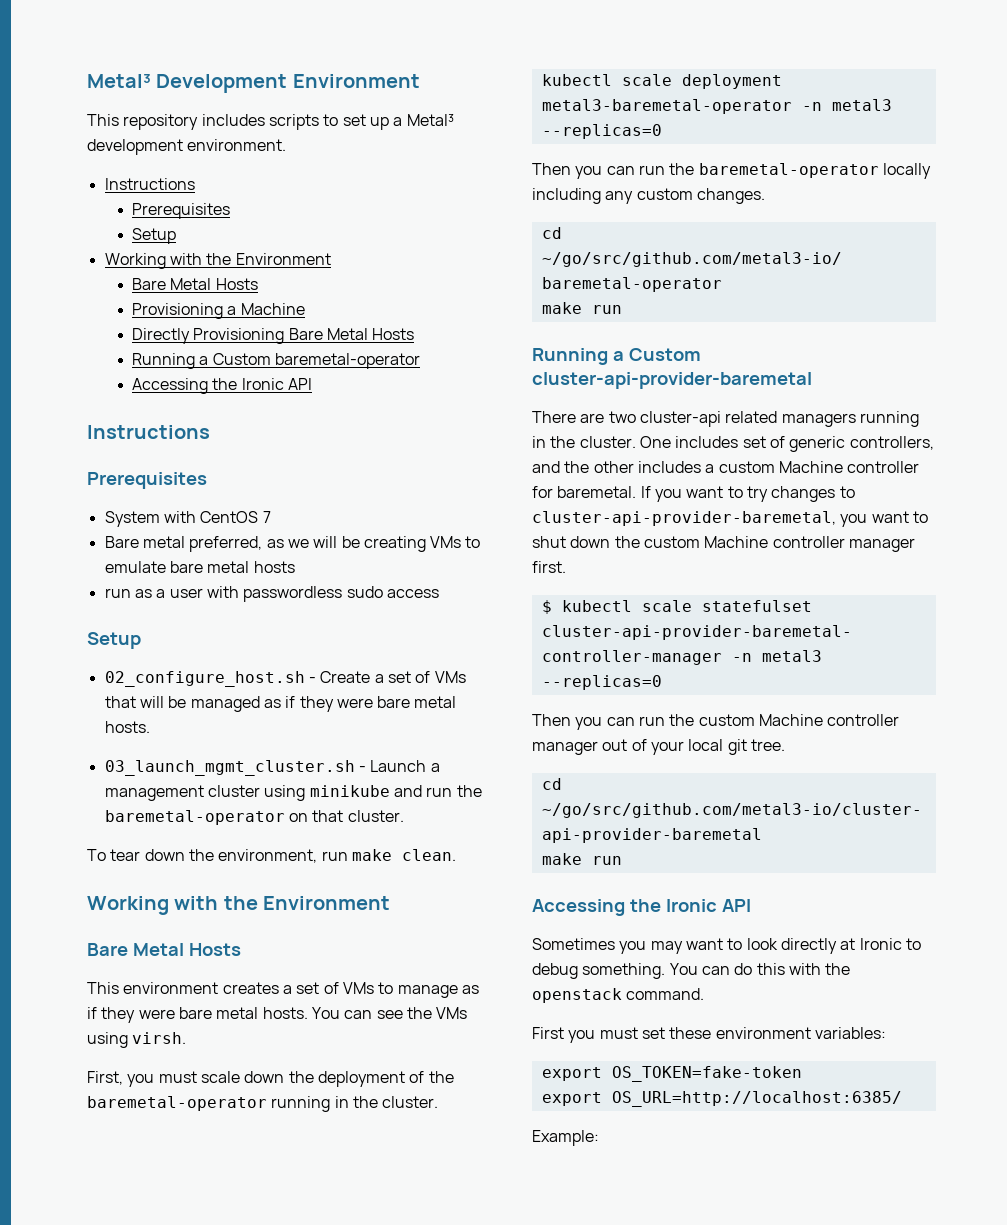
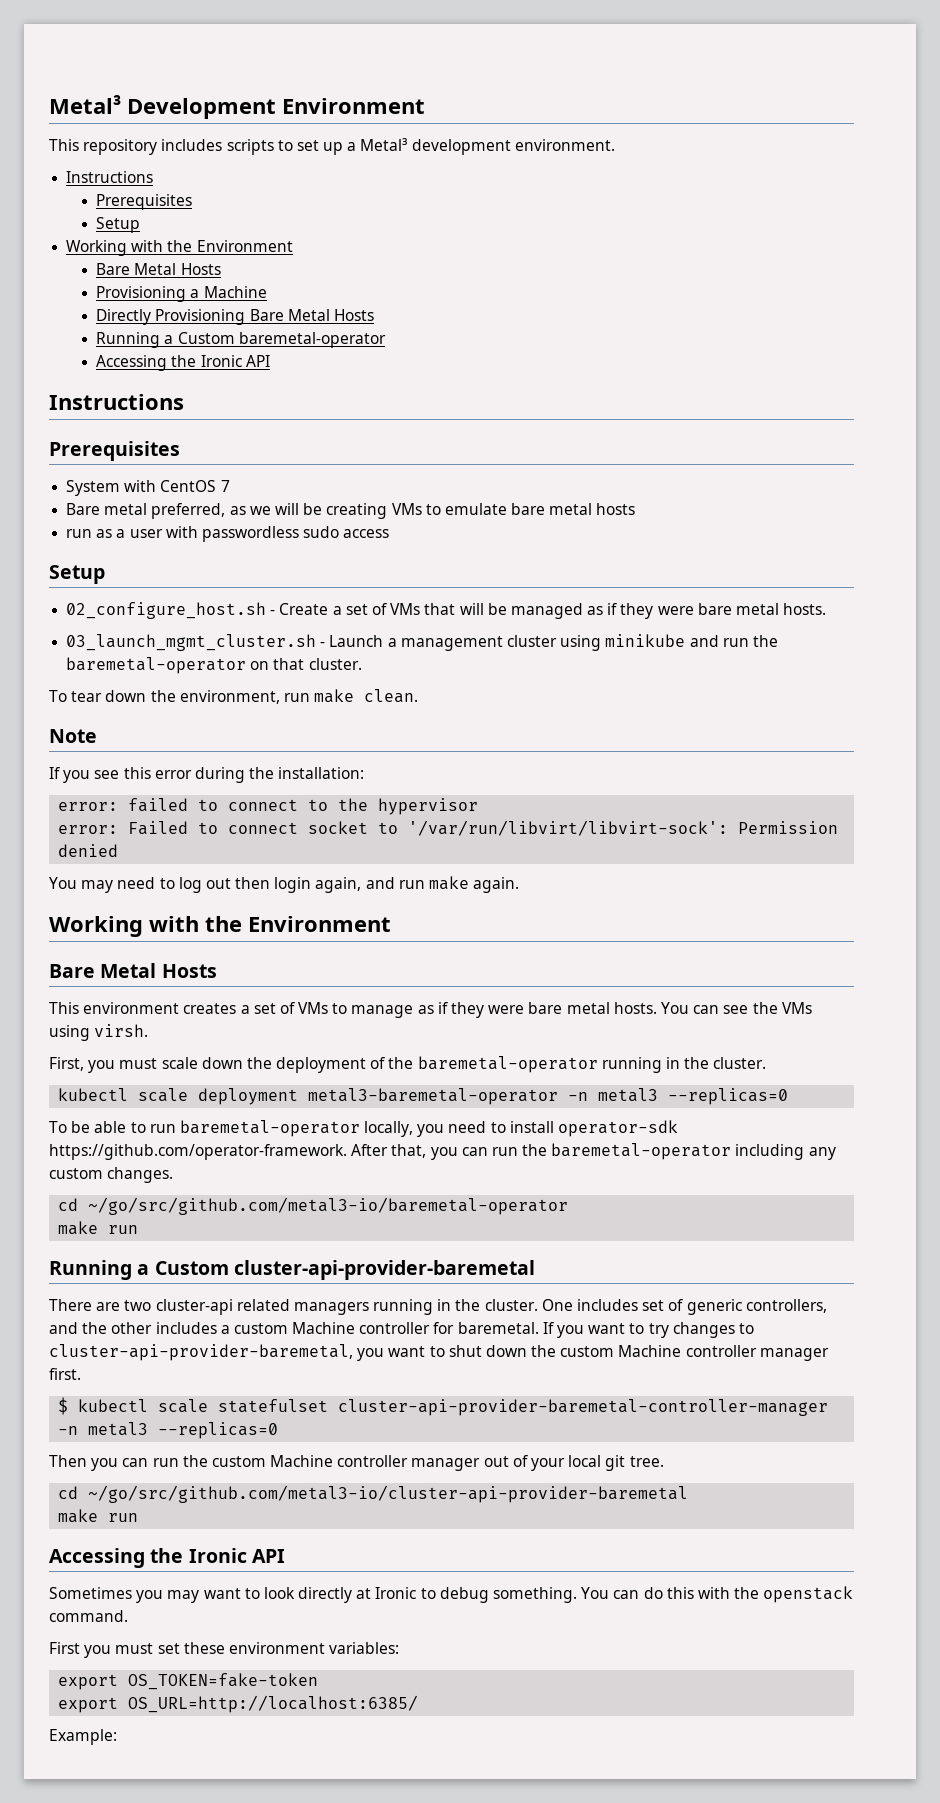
+ Note
+ If you see this error during the installation:
+ error: failed to connect to the hypervisor
+ error: Failed to connect socket to '/var/run/libvirt/libvirt-sock': Permission denied
+ You may need to log out then login again, and run make again.
- Then you can run the baremetal-operator locally including any custom changes.
+ To be able to run baremetal-operator locally, you need to install operator-sdk https://github.com/operator-framework. After that, you can run the baremetal-operator including any custom changes.

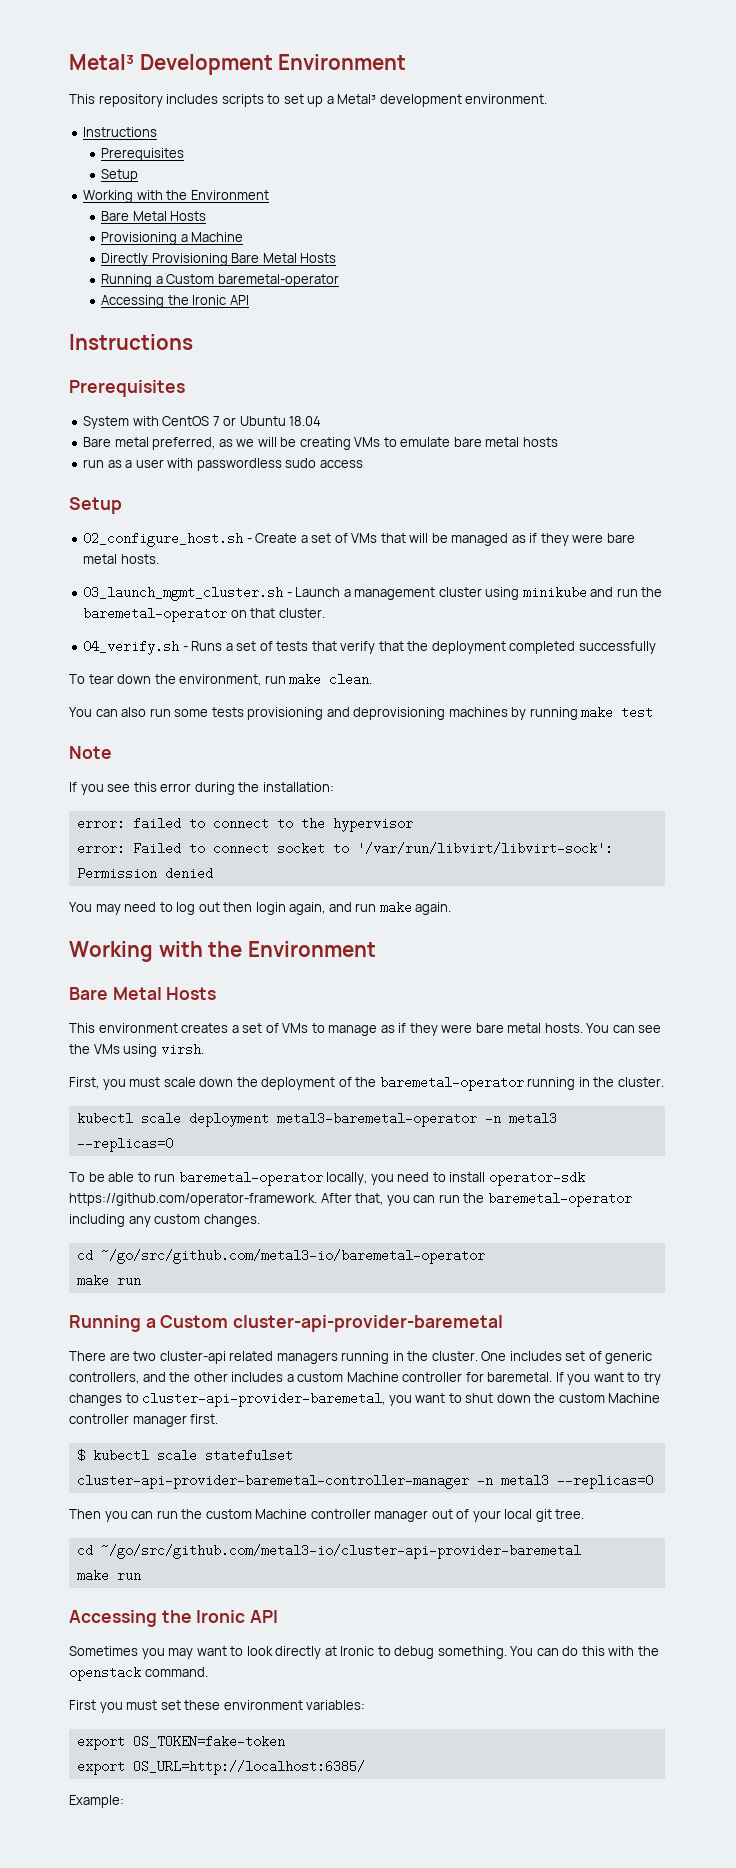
- System with CentOS 7
+ System with CentOS 7 or Ubuntu 18.04
+ 04_verify.sh - Runs a set of tests that verify that the deployment completed successfully
+ You can also run some tests provisioning and deprovisioning machines by running make test

